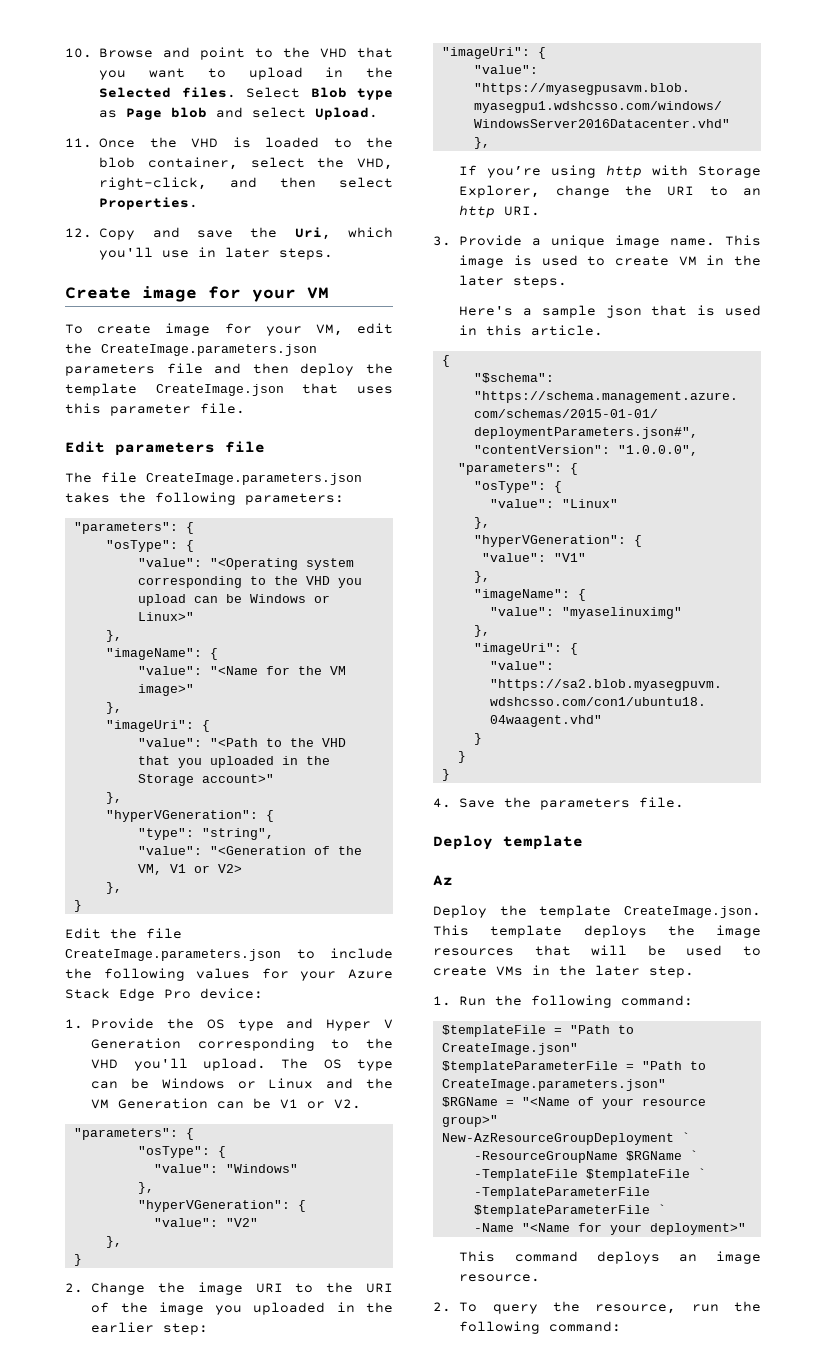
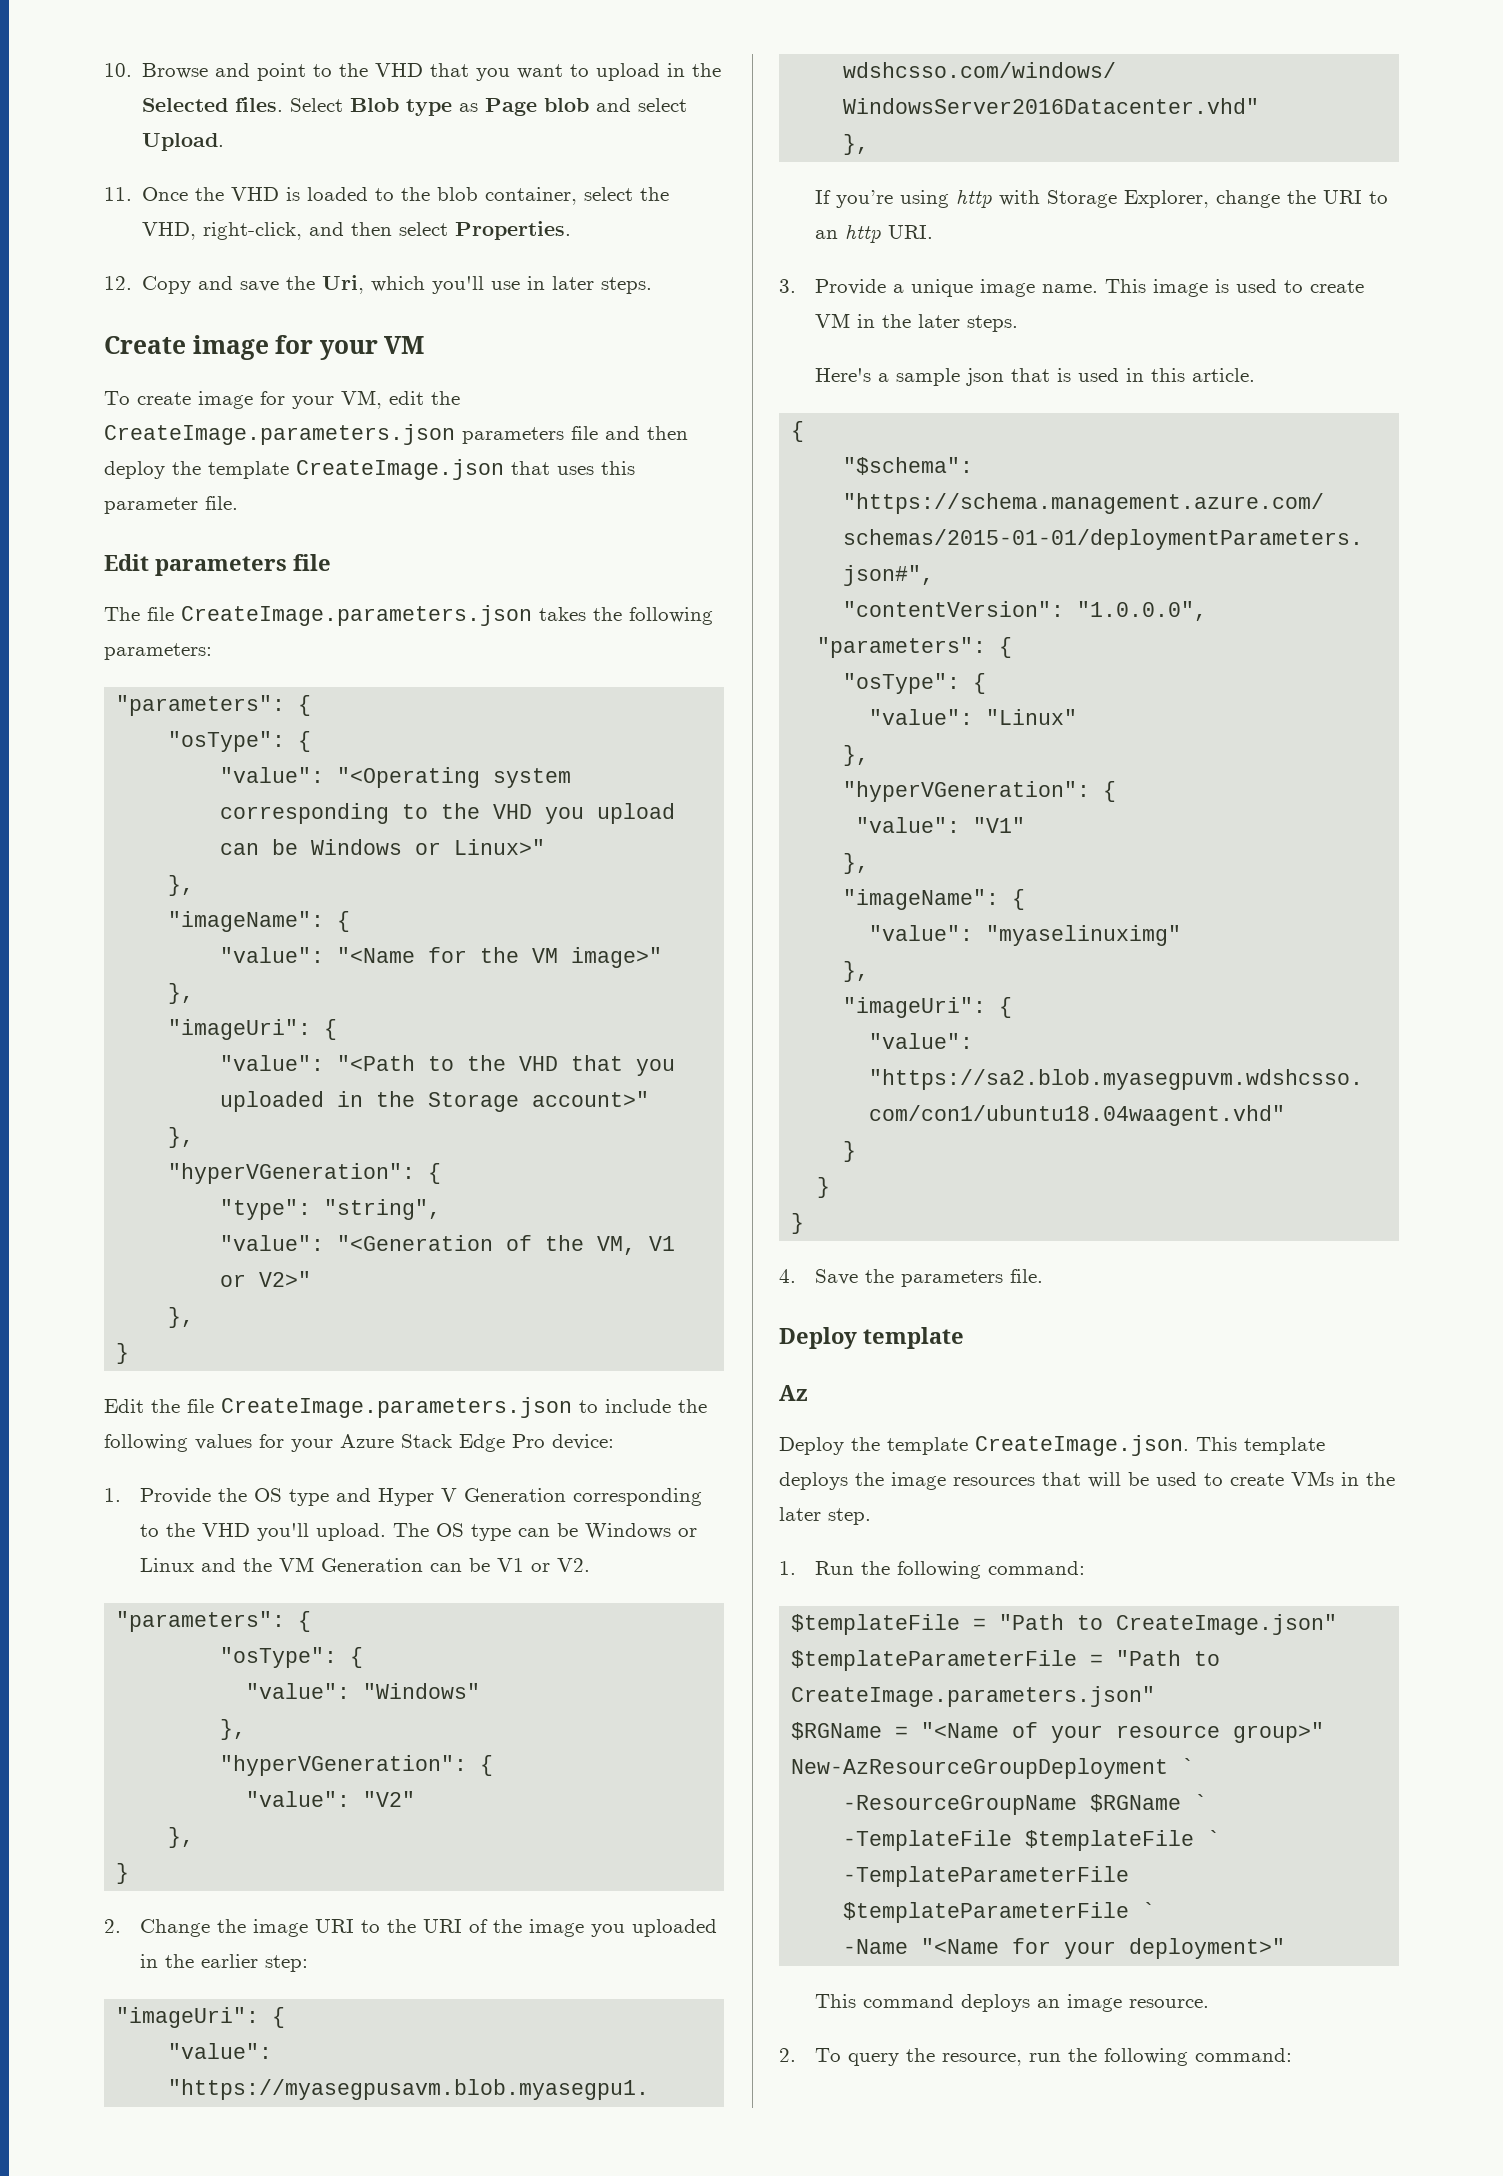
- "value": "<Generation of the VM, V1 or V2>
+ "value": "<Generation of the VM, V1 or V2>"

